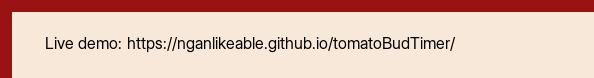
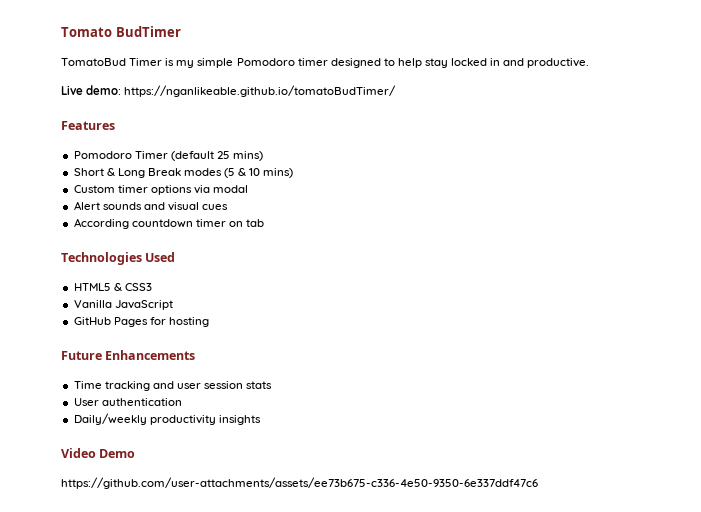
+ Tomato BudTimer
+ TomatoBud Timer is my simple Pomodoro timer designed to help stay locked in and productive.
  Live demo: https://nganlikeable.github.io/tomatoBudTimer/
+ Features
+ Pomodoro Timer (default 25 mins)
+ Short & Long Break modes (5 & 10 mins)
+ Custom timer options via modal
+ Alert sounds and visual cues
+ According countdown timer on tab
+ Technologies Used
+ HTML5 & CSS3
+ Vanilla JavaScript
+ GitHub Pages for hosting
+ Future Enhancements
+ Time tracking and user session stats
+ User authentication
+ Daily/weekly productivity insights
+ Video Demo
+ https://github.com/user-attachments/assets/ee73b675-c336-4e50-9350-6e337ddf47c6

